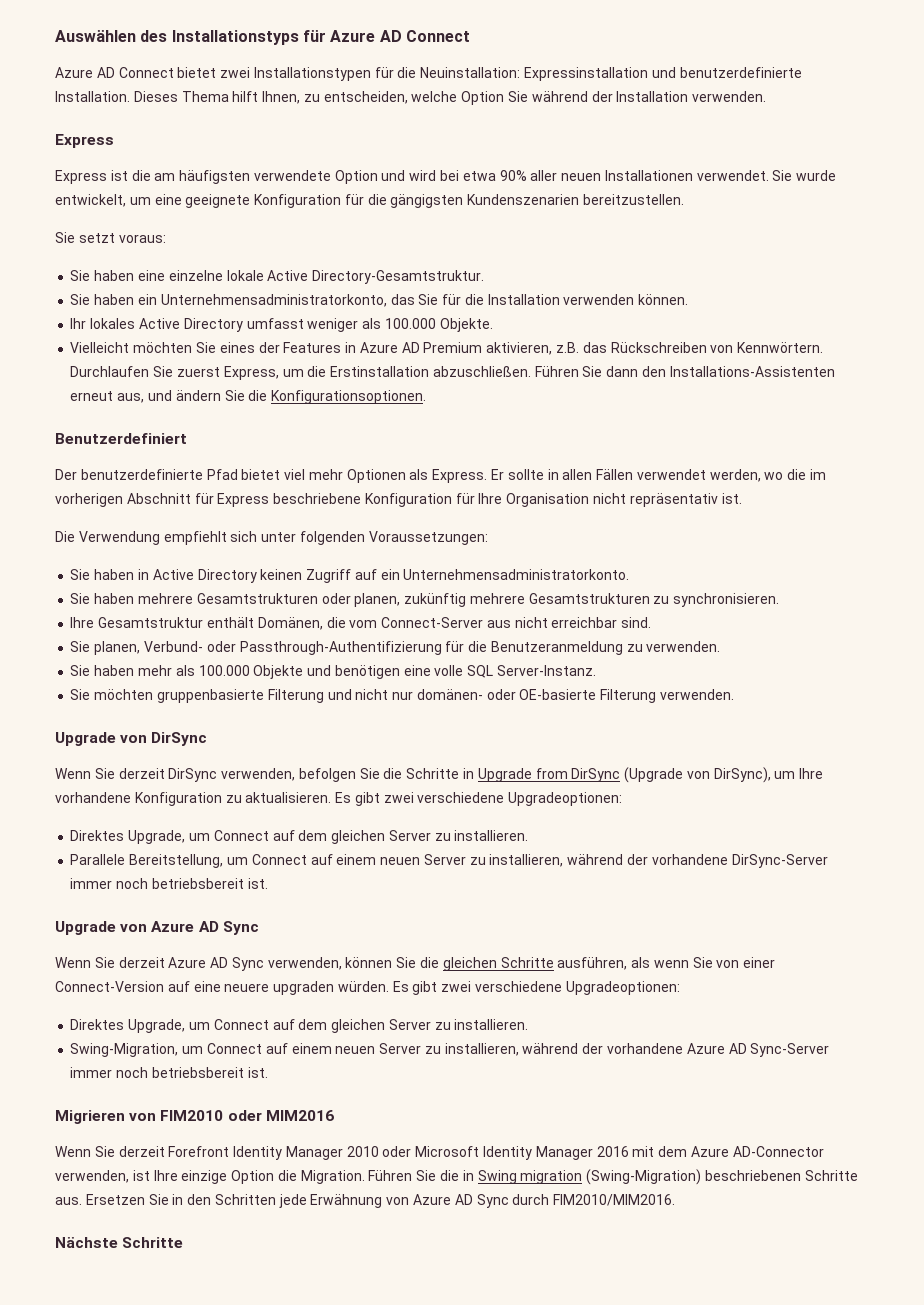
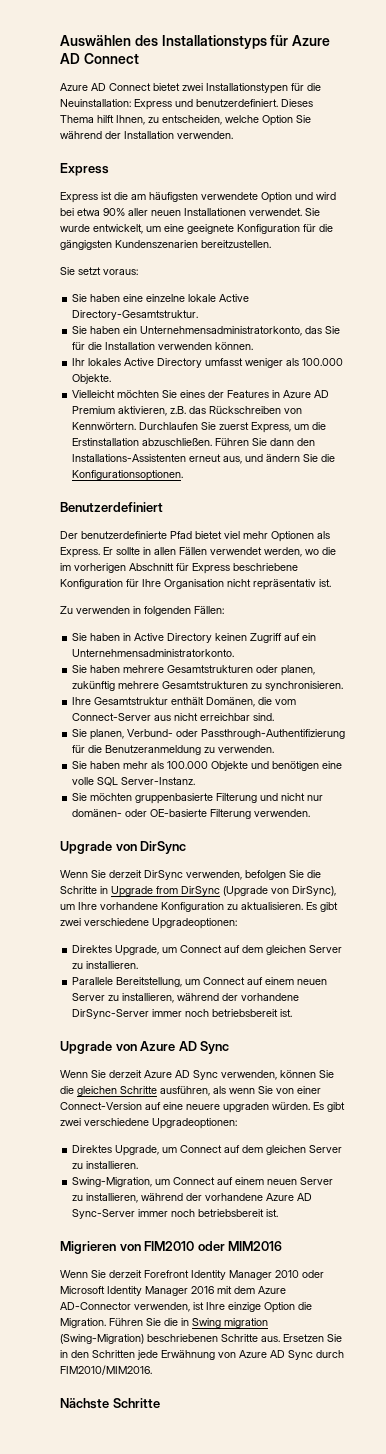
- Azure AD Connect bietet zwei Installationstypen für die Neuinstallation: Expressinstallation und benutzerdefinierte Installation.
+ Azure AD Connect bietet zwei Installationstypen für die Neuinstallation: Express und benutzerdefiniert.
- Die Verwendung empfiehlt sich unter folgenden Voraussetzungen:
+ Zu verwenden in folgenden Fällen:

